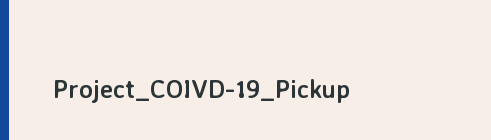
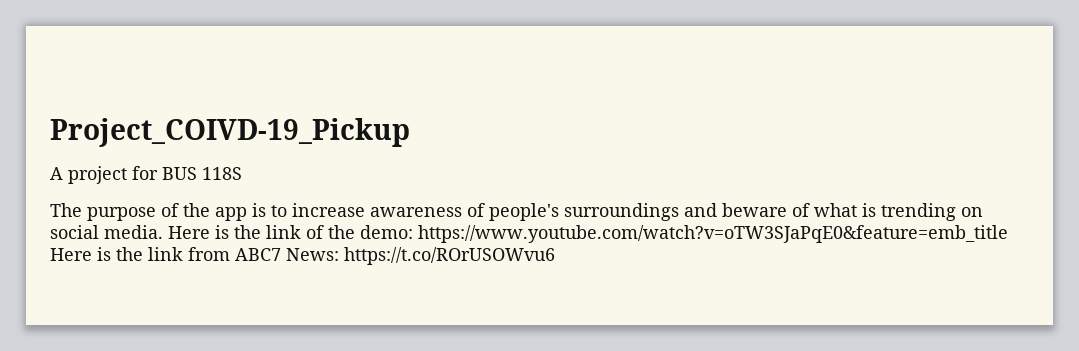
+ A project for BUS 118S
+ The purpose of the app is to increase awareness of people's surroundings and beware of what is trending on social media. Here is the link of the demo: https://www.youtube.com/watch?v=oTW3SJaPqE0&feature=emb_title Here is the link from ABC7 News: https://t.co/ROrUSOWvu6

